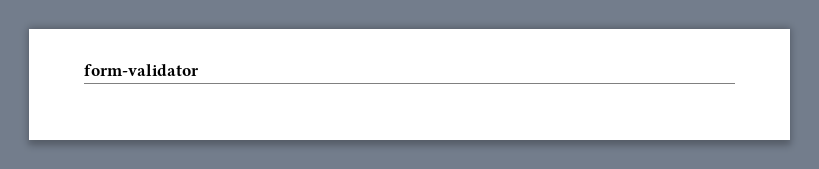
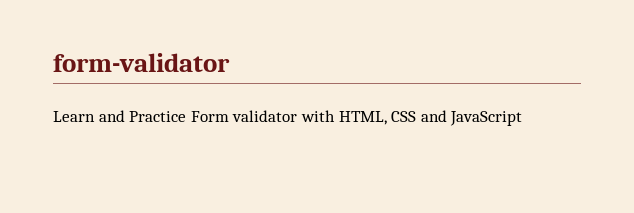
+ Learn and Practice Form validator with HTML, CSS and JavaScript

